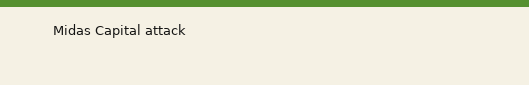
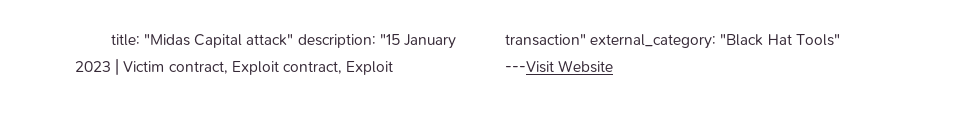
- Midas Capital attack
+ title: "Midas Capital attack" description: "15 January 2023 | Victim contract, Exploit contract, Exploit transaction" external_category: "Black Hat Tools" ---Visit Website

